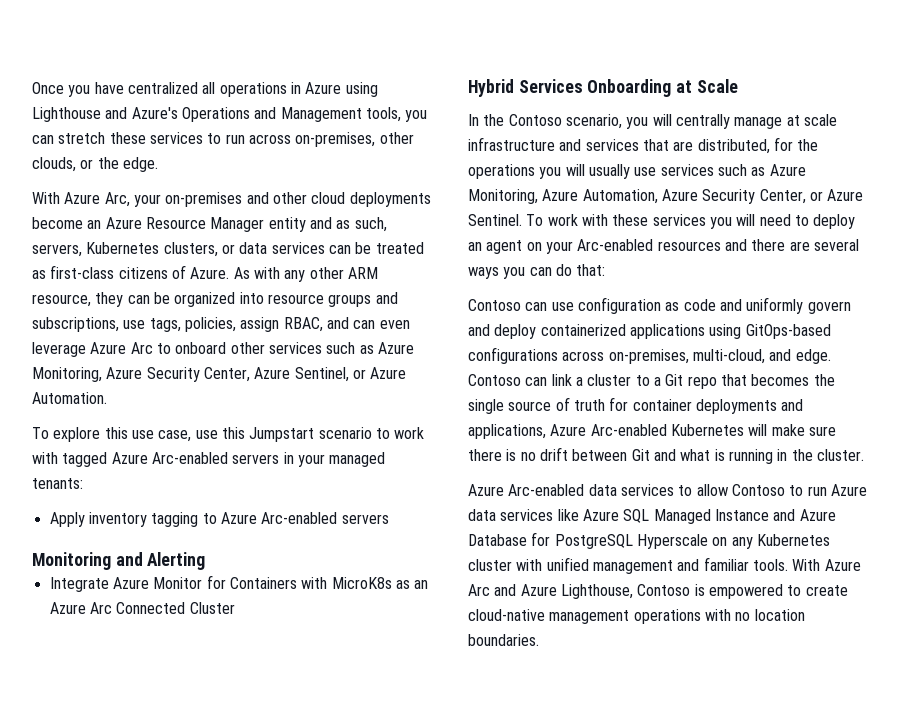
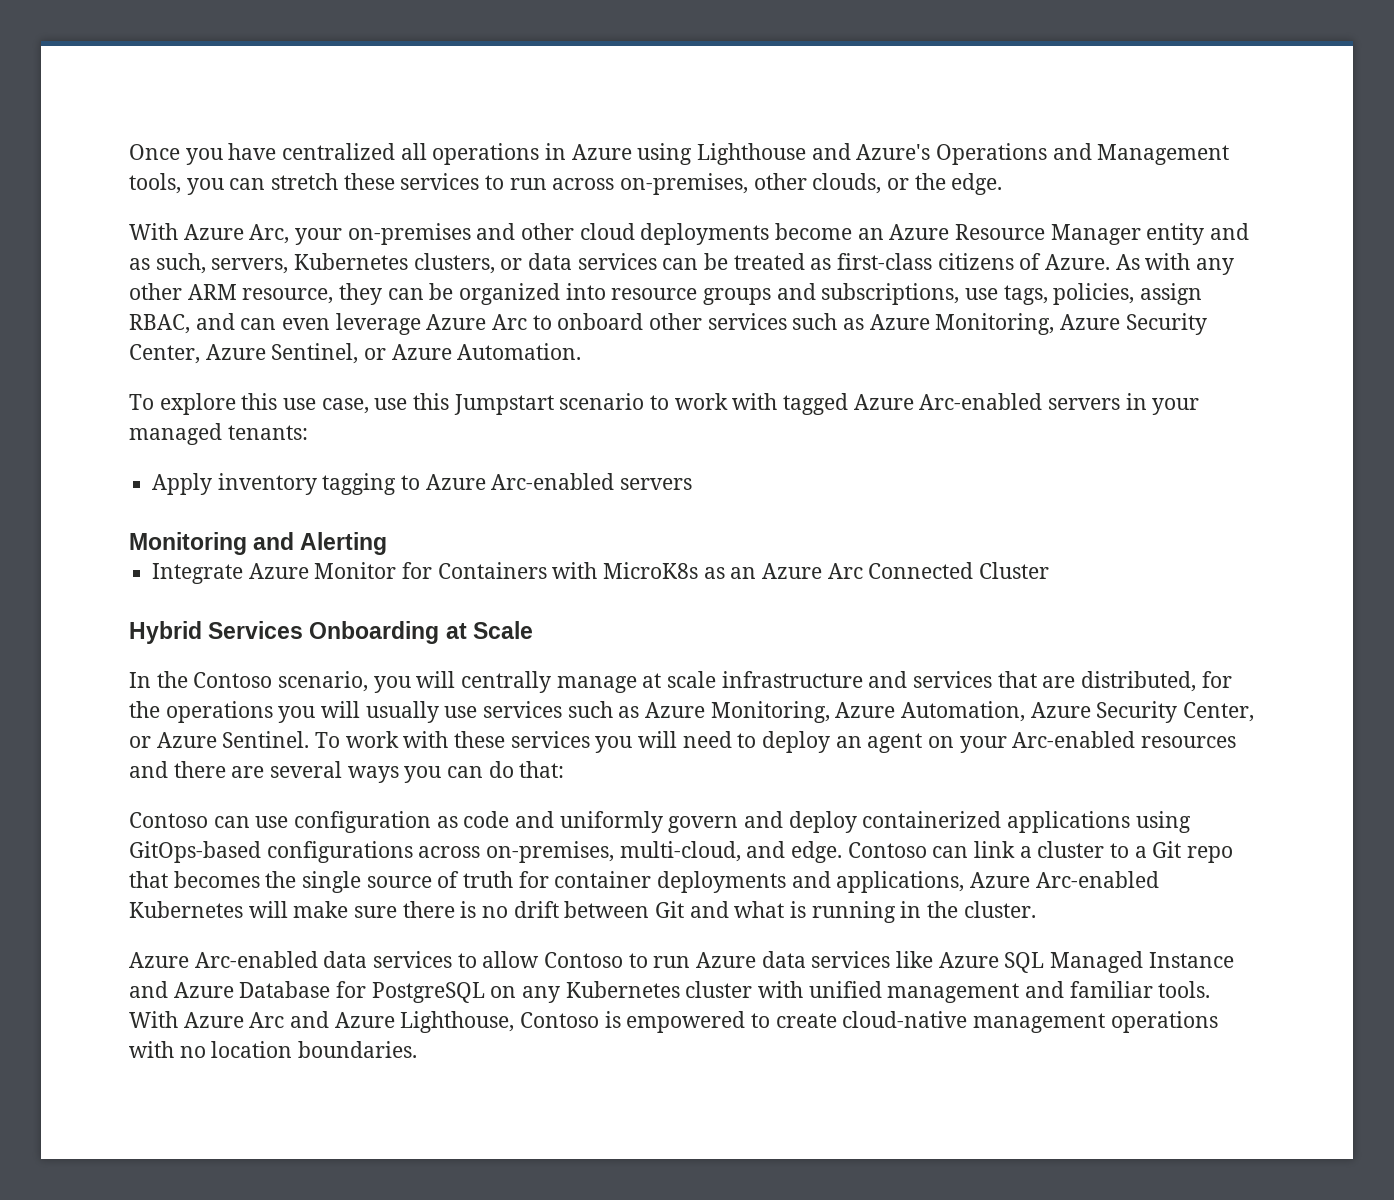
- Azure Arc-enabled data services to allow Contoso to run Azure data services like Azure SQL Managed Instance and Azure Database for PostgreSQL Hyperscale on any Kubernetes cluster with unified management and familiar tools.
+ Azure Arc-enabled data services to allow Contoso to run Azure data services like Azure SQL Managed Instance and Azure Database for PostgreSQL on any Kubernetes cluster with unified management and familiar tools.

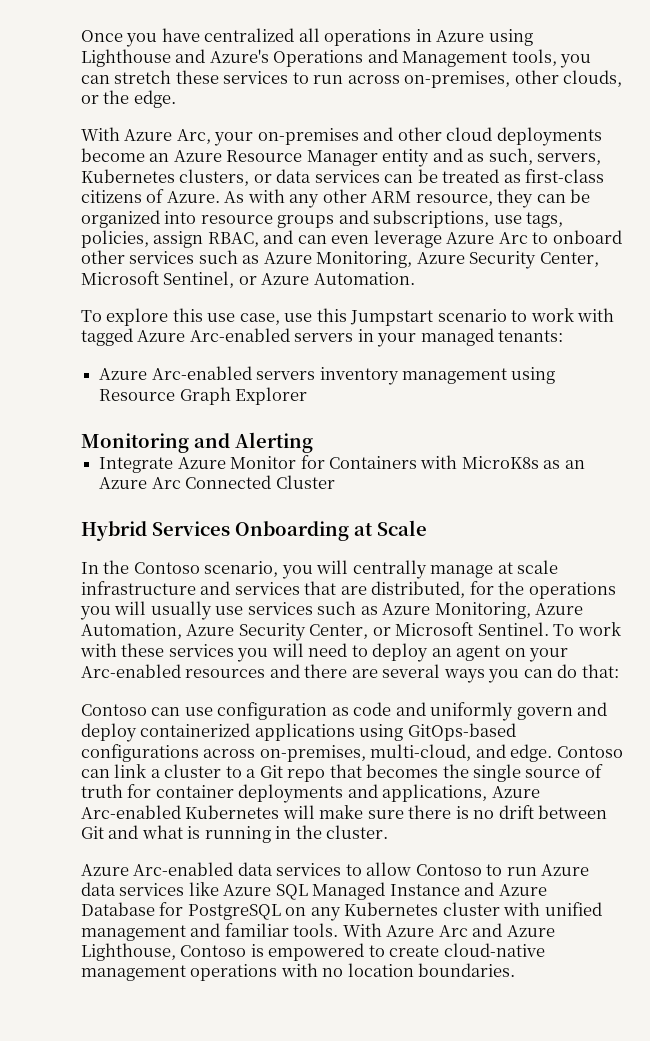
- As with any other ARM resource, they can be organized into resource groups and subscriptions, use tags, policies, assign RBAC, and can even leverage Azure Arc to onboard other services such as Azure Monitoring, Azure Security Center, Azure Sentinel, or Azure Automation.
+ As with any other ARM resource, they can be organized into resource groups and subscriptions, use tags, policies, assign RBAC, and can even leverage Azure Arc to onboard other services such as Azure Monitoring, Azure Security Center, Microsoft Sentinel, or Azure Automation.
- Apply inventory tagging to Azure Arc-enabled servers
+ Azure Arc-enabled servers inventory management using Resource Graph Explorer
- In the Contoso scenario, you will centrally manage at scale infrastructure and services that are distributed, for the operations you will usually use services such as Azure Monitoring, Azure Automation, Azure Security Center, or Azure Sentinel.
+ In the Contoso scenario, you will centrally manage at scale infrastructure and services that are distributed, for the operations you will usually use services such as Azure Monitoring, Azure Automation, Azure Security Center, or Microsoft Sentinel.

